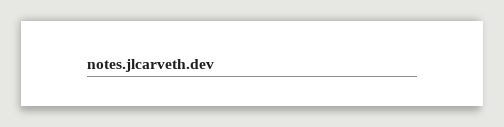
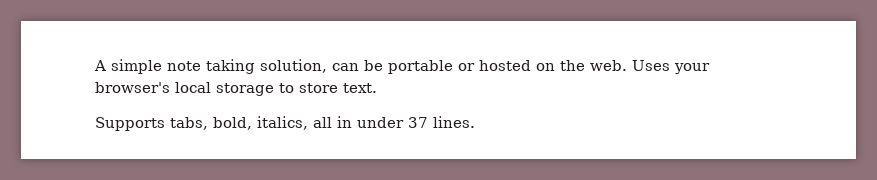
- notes.jlcarveth.dev
+ A simple note taking solution, can be portable or hosted on the web. Uses your browser's local storage to store text.
+ Supports tabs, bold, italics, all in under 37 lines.

